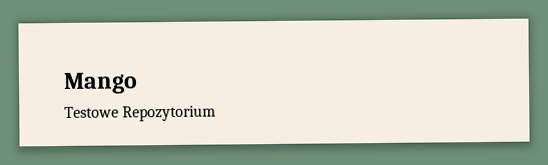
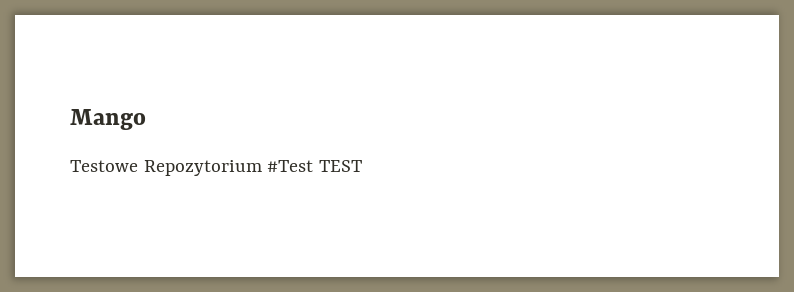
- Testowe Repozytorium
+ Testowe Repozytorium #Test TEST

